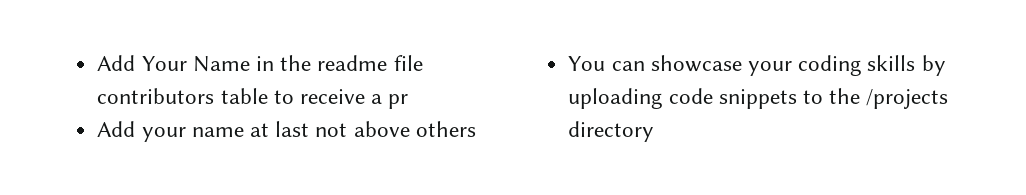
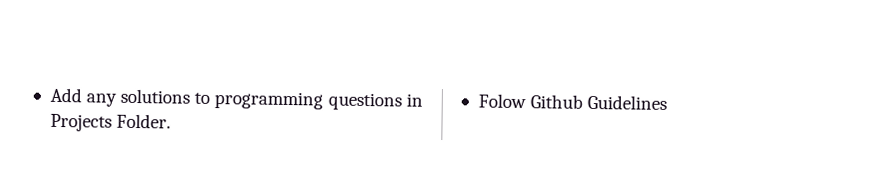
- Add Your Name in the readme file contributors table to receive a pr
- Add your name at last not above others
- You can showcase your coding skills by uploading code snippets to the /projects directory
+ Add any solutions to programming questions in Projects Folder.
+ Folow Github Guidelines

